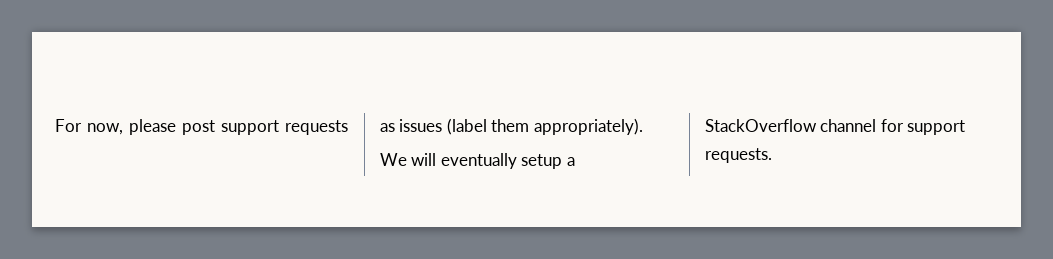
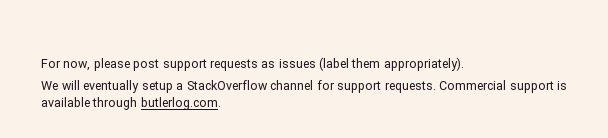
+ Commercial support is available through butlerlog.com.

